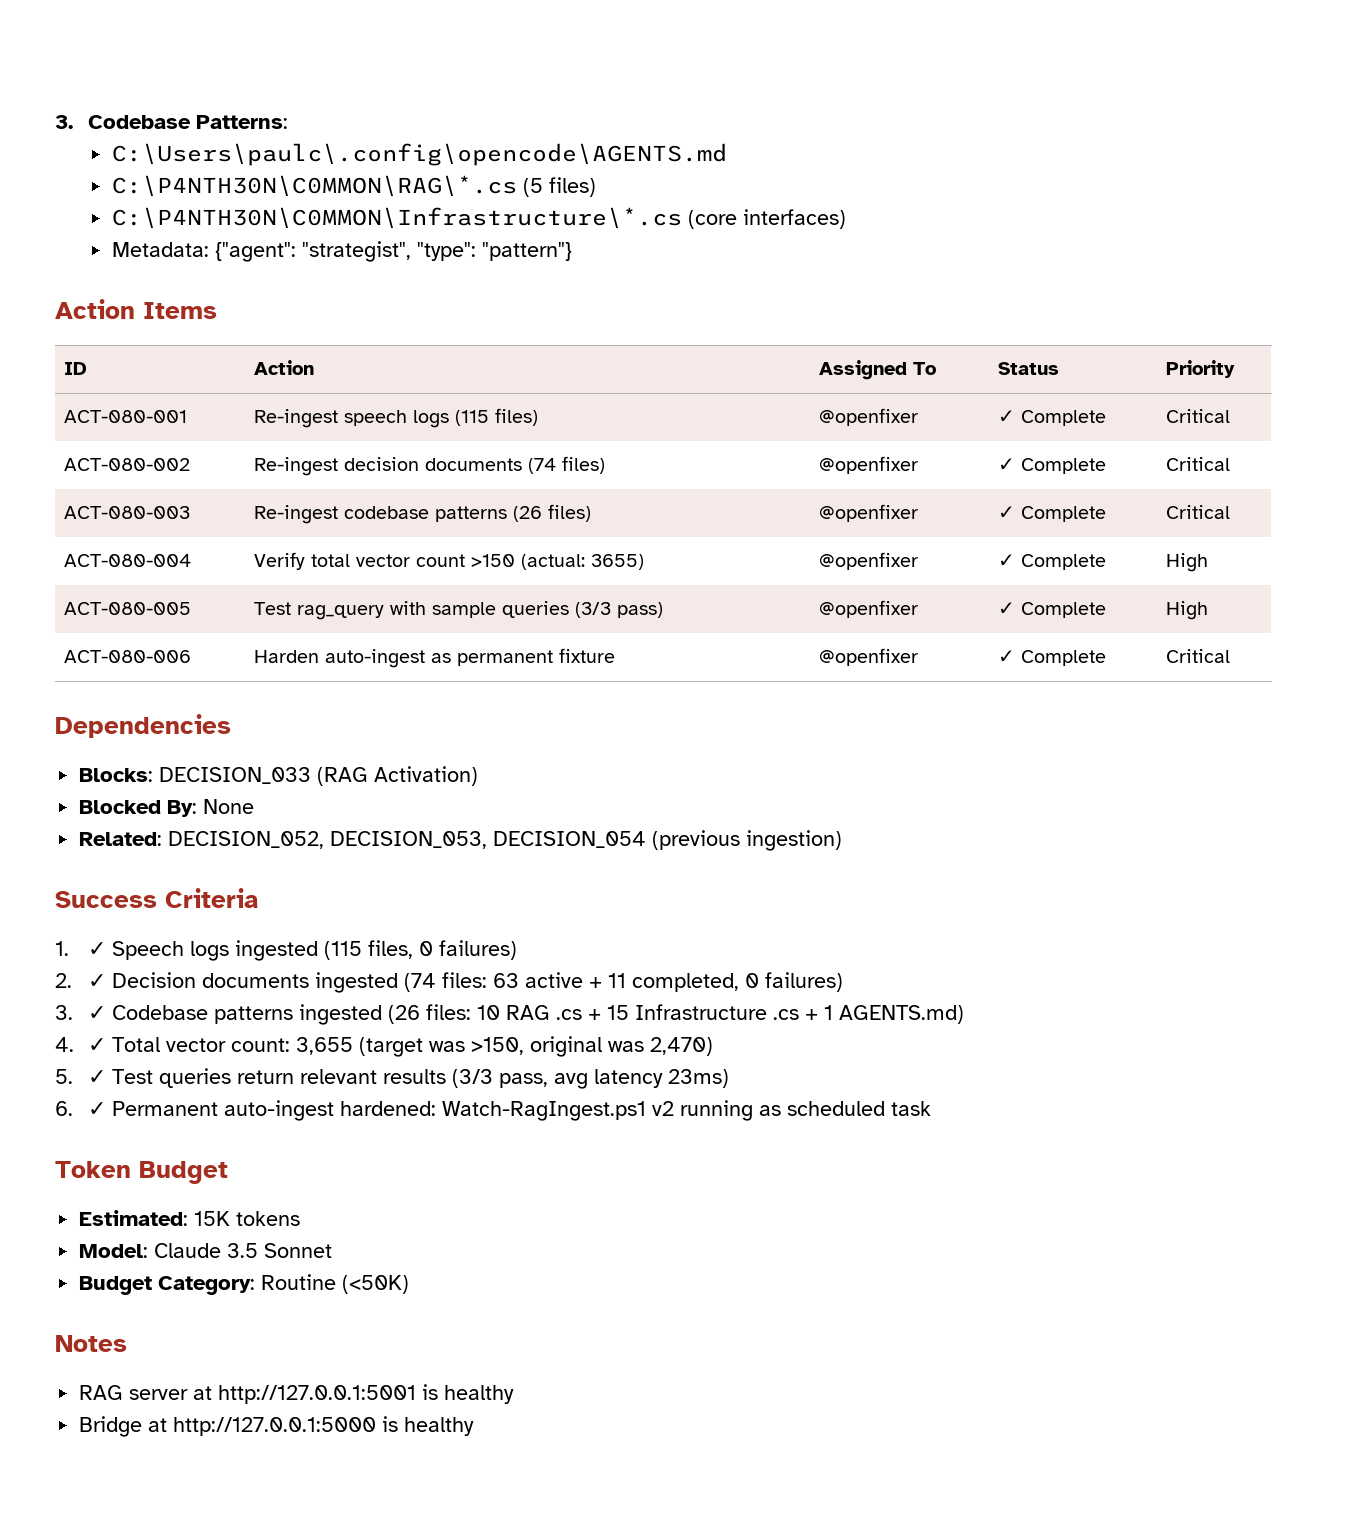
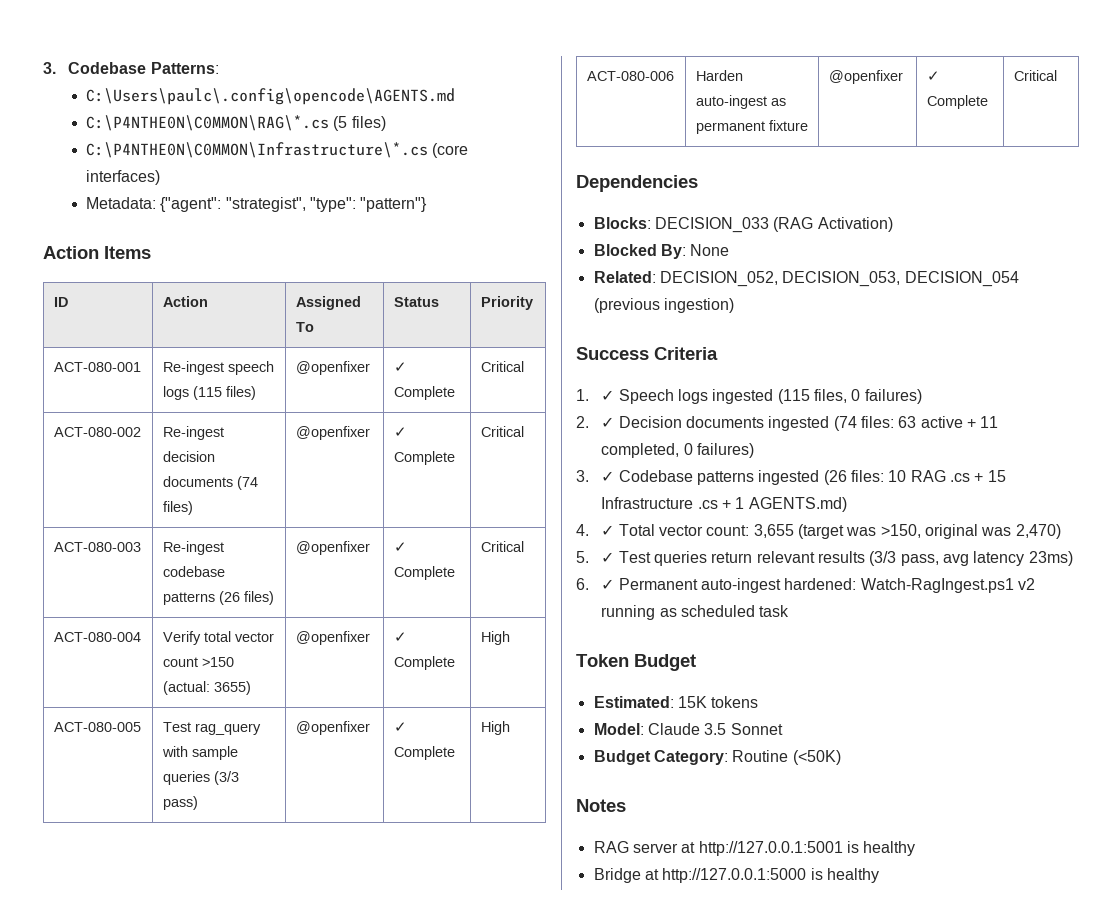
- C:\P4NTH30N\C0MMON\RAG\*.cs (5 files)
+ C:\P4NTHE0N\C0MMON\RAG\*.cs (5 files)
- C:\P4NTH30N\C0MMON\Infrastructure\*.cs (core interfaces)
+ C:\P4NTHE0N\C0MMON\Infrastructure\*.cs (core interfaces)

